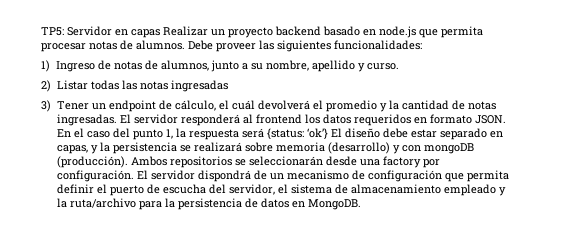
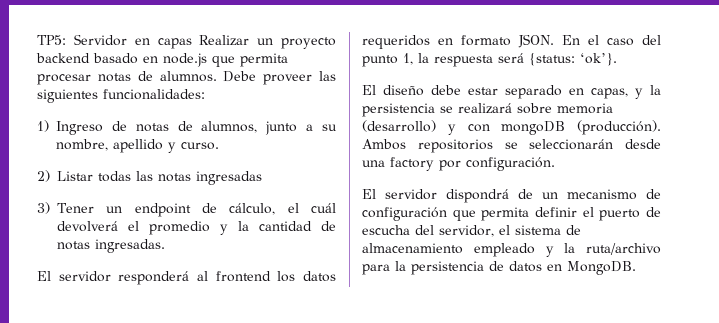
- 3) Tener un endpoint de cálculo, el cuál devolverá el promedio y la cantidad de notas ingresadas. El servidor responderá al frontend los datos requeridos en formato JSON.
+ 3) Tener un endpoint de cálculo, el cuál devolverá el promedio y la cantidad de notas ingresadas.
+ El servidor responderá al frontend los datos requeridos en formato JSON.
- En el caso del punto 1, la respuesta será {status: ‘ok’} El diseño debe estar separado en capas, y la persistencia se realizará sobre memoria (desarrollo) y con mongoDB (producción).
+ En el caso del punto 1, la respuesta será {status: ‘ok’}.
+ El diseño debe estar separado en capas, y la persistencia se realizará sobre memoria (desarrollo) y con mongoDB (producción).
- Ambos repositorios se seleccionarán desde una factory por configuración. El servidor dispondrá de un mecanismo de configuración que permita definir el puerto de escucha del servidor, el sistema de almacenamiento empleado y la ruta/archivo para la persistencia de datos en MongoDB.
+ Ambos repositorios se seleccionarán desde una factory por configuración.
+ El servidor dispondrá de un mecanismo de configuración que permita definir el puerto de escucha del servidor, el sistema de almacenamiento empleado y la ruta/archivo para la persistencia de datos en MongoDB.

